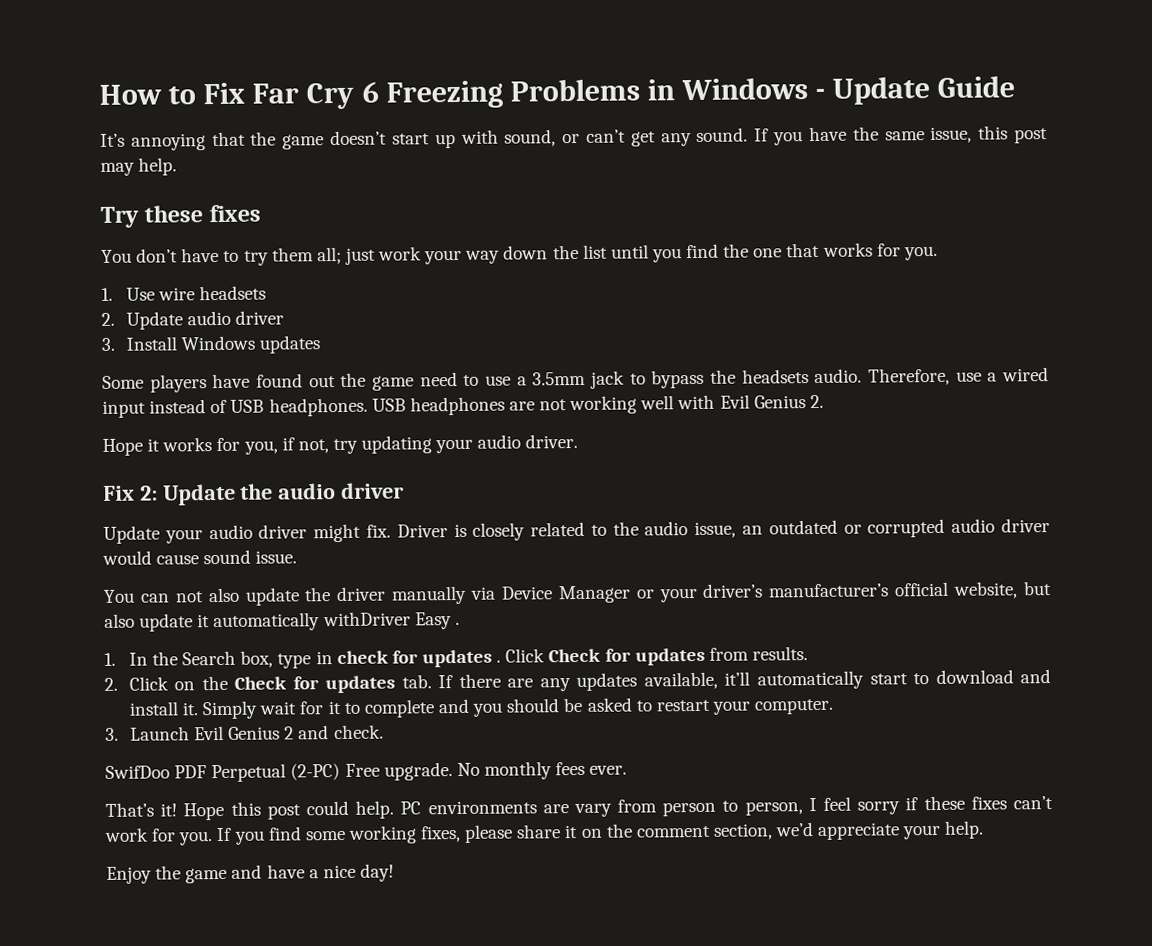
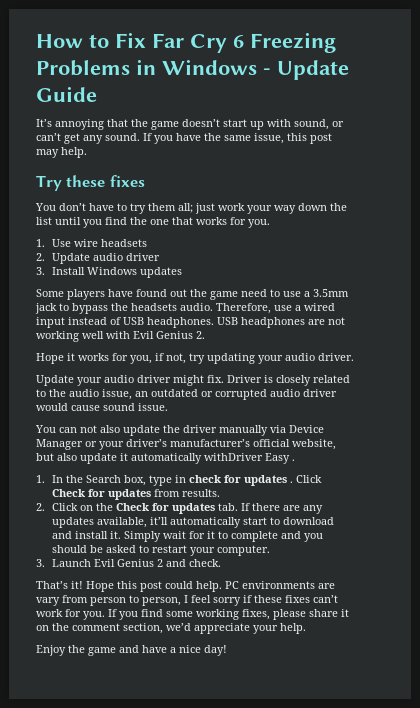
- Fix 2: Update the audio driver
- SwifDoo PDF Perpetual (2-PC) Free upgrade. No monthly fees ever.

